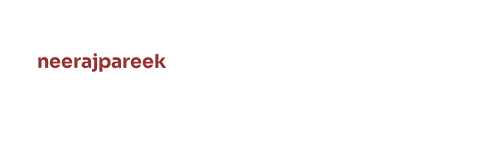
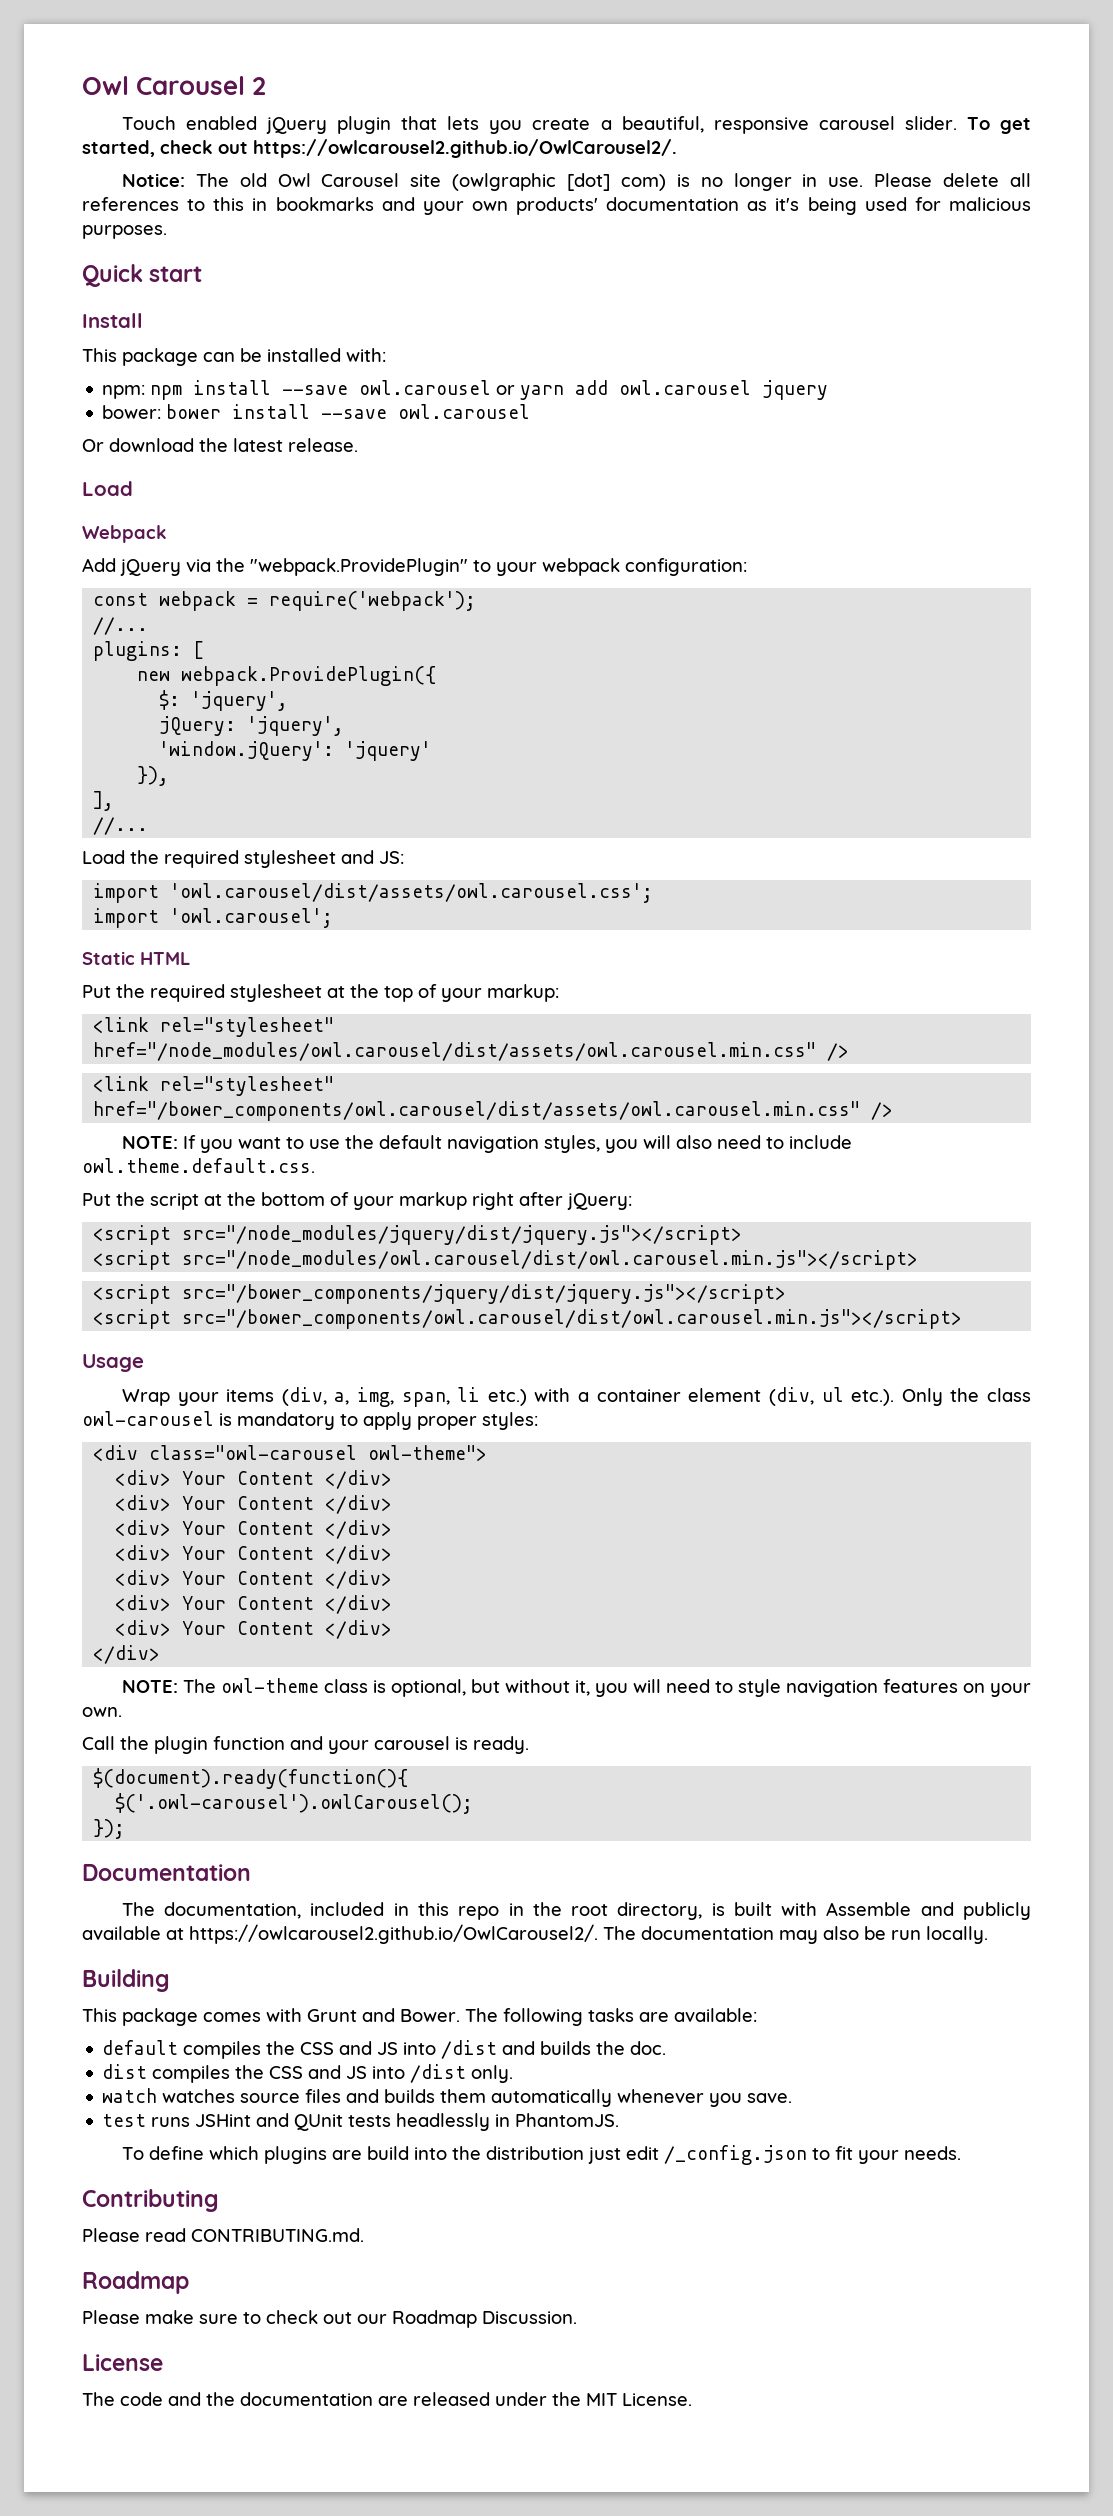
- neerajpareek
+ Owl Carousel 2
+ Touch enabled jQuery plugin that lets you create a beautiful, responsive carousel slider. To get started, check out https://owlcarousel2.github.io/OwlCarousel2/.
+ Notice: The old Owl Carousel site (owlgraphic [dot] com) is no longer in use. Please delete all references to this in bookmarks and your own products' documentation as it's being used for malicious purposes.
+ Quick start
+ Install
+ This package can be installed with:
+ npm: npm install --save owl.carousel or yarn add owl.carousel jquery
+ bower: bower install --save owl.carousel
+ Or download the latest release.
+ Load
+ Webpack
+ Add jQuery via the "webpack.ProvidePlugin" to your webpack configuration:
+ const webpack = require('webpack');
+ //...
+ plugins: [
+ new webpack.ProvidePlugin({
+ $: 'jquery',
+ jQuery: 'jquery',
+ 'window.jQuery': 'jquery'
+ }),
+ ],
+ //...
+ Load the required stylesheet and JS:
+ import 'owl.carousel/dist/assets/owl.carousel.css';
+ import 'owl.carousel';
+ Static HTML
+ Put the required stylesheet at the top of your markup:
+ <link rel="stylesheet" href="/node_modules/owl.carousel/dist/assets/owl.carousel.min.css" />
+ <link rel="stylesheet" href="/bower_components/owl.carousel/dist/assets/owl.carousel.min.css" />
+ NOTE: If you want to use the default navigation styles, you will also need to include owl.theme.default.css.
+ Put the script at the bottom of your markup right after jQuery:
+ <script src="/node_modules/jquery/dist/jquery.js"></script>
+ <script src="/node_modules/owl.carousel/dist/owl.carousel.min.js"></script>
+ <script src="/bower_components/jquery/dist/jquery.js"></script>
+ <script src="/bower_components/owl.carousel/dist/owl.carousel.min.js"></script>
+ Usage
+ Wrap your items (div, a, img, span, li etc.) with a container element (div, ul etc.). Only the class owl-carousel is mandatory to apply proper styles:
+ <div class="owl-carousel owl-theme">
+ <div> Your Content </div>
+ <div> Your Content </div>
+ <div> Your Content </div>
+ <div> Your Content </div>
+ <div> Your Content </div>
+ <div> Your Content </div>
+ <div> Your Content </div>
+ </div>
+ NOTE: The owl-theme class is optional, but without it, you will need to style navigation features on your own.
+ Call the plugin function and your carousel is ready.
+ $(document).ready(function(){
+ $('.owl-carousel').owlCarousel();
+ });
+ Documentation
+ The documentation, included in this repo in the root directory, is built with Assemble and publicly available at https://owlcarousel2.github.io/OwlCarousel2/. The documentation may also be run locally.
+ Building
+ This package comes with Grunt and Bower. The following tasks are available:
+ default compiles the CSS and JS into /dist and builds the doc.
+ dist compiles the CSS and JS into /dist only.
+ watch watches source files and builds them automatically whenever you save.
+ test runs JSHint and QUnit tests headlessly in PhantomJS.
+ To define which plugins are build into the distribution just edit /_config.json to fit your needs.
+ Contributing
+ Please read CONTRIBUTING.md.
+ Roadmap
+ Please make sure to check out our Roadmap Discussion.
+ License
+ The code and the documentation are released under the MIT License.

